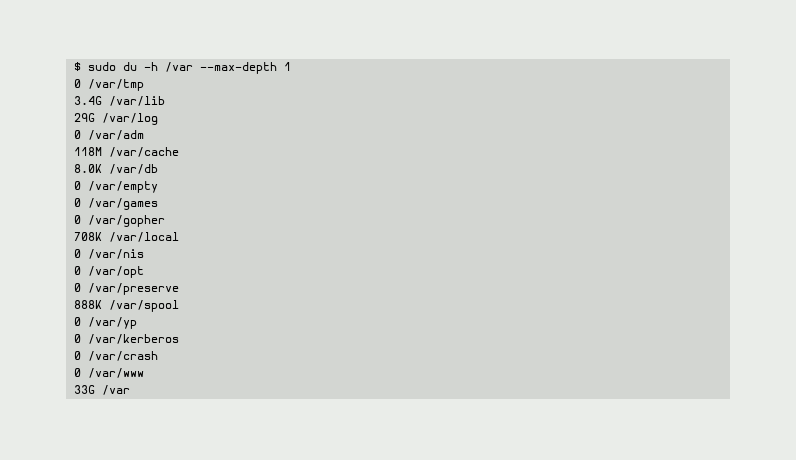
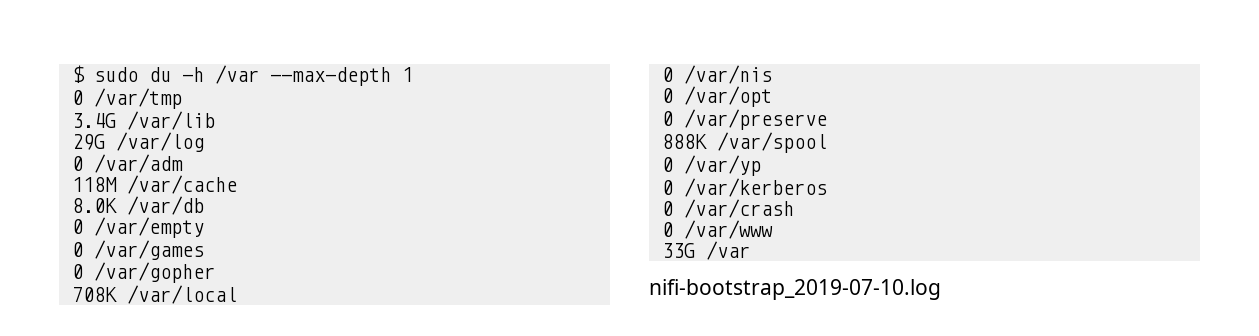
+ nifi-bootstrap_2019-07-10.log

